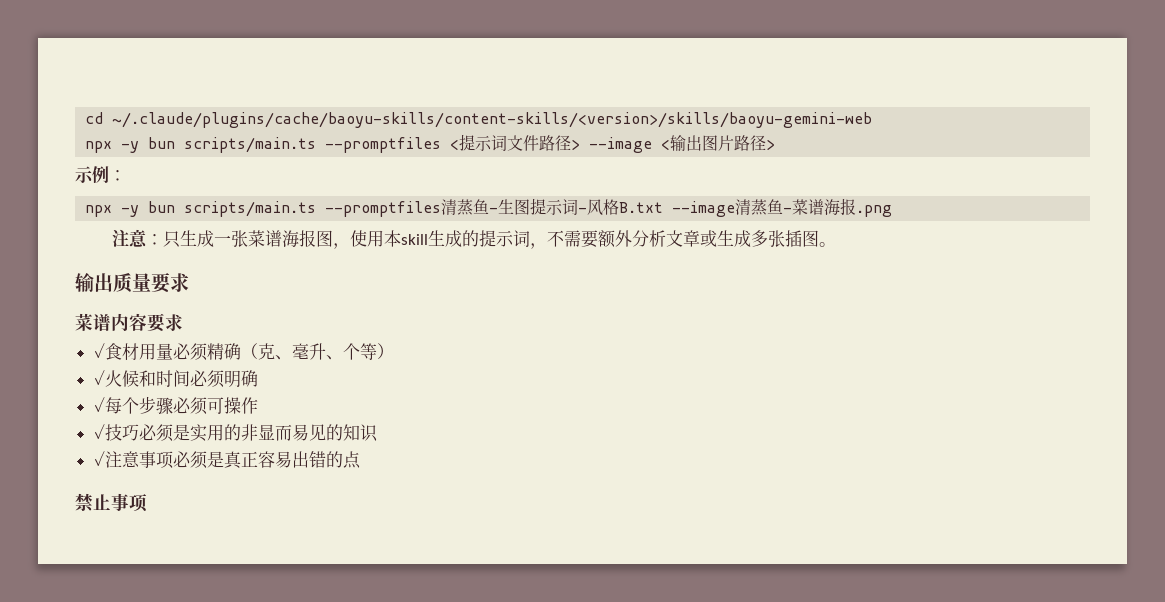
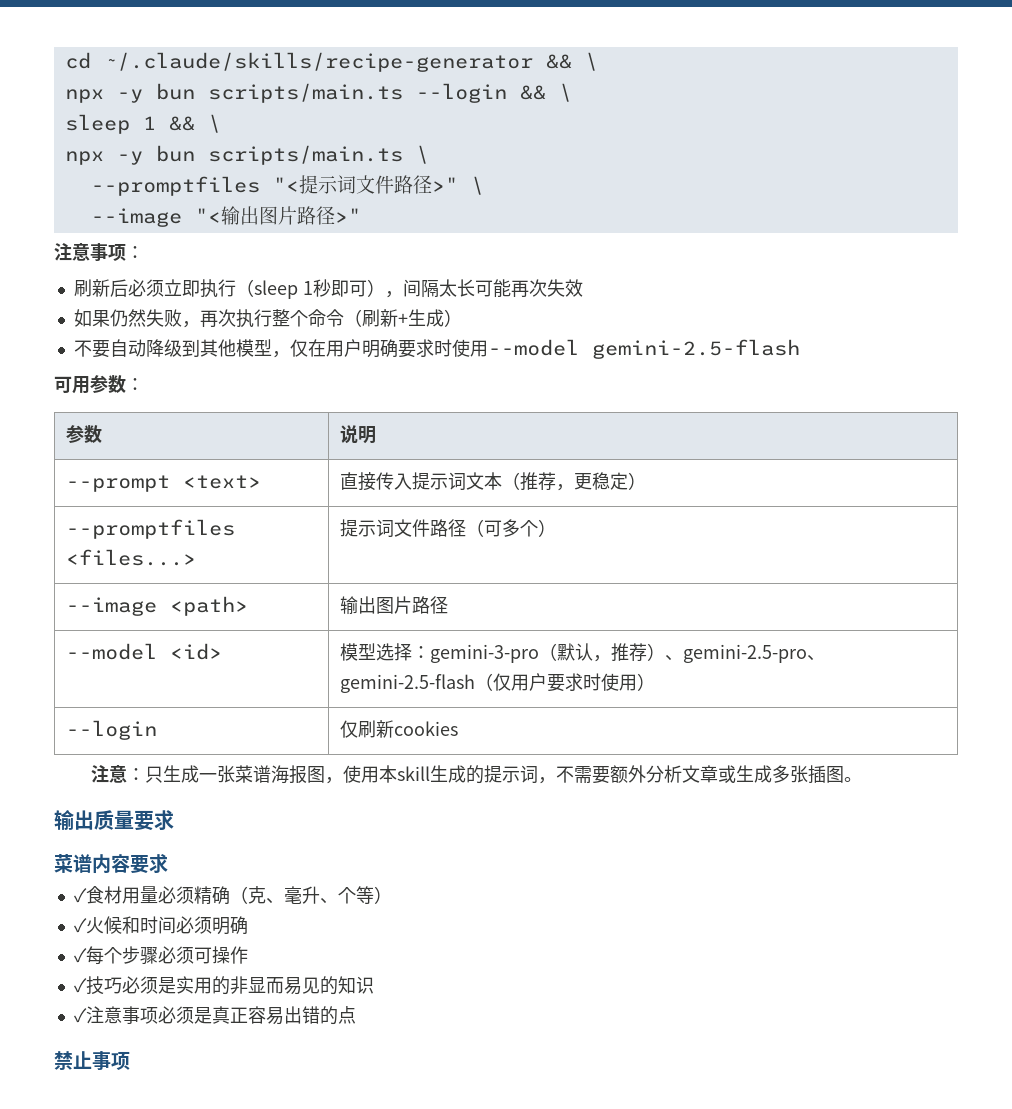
- cd ~/.claude/plugins/cache/baoyu-skills/content-skills/<version>/skills/baoyu-gemini-web
- npx -y bun scripts/main.ts --promptfiles <提示词文件路径> --image <输出图片路径>
- 示例：
- npx -y bun scripts/main.ts --promptfiles清蒸鱼-生图提示词-风格B.txt --image清蒸鱼-菜谱海报.png
+ cd ~/.claude/skills/recipe-generator && \
+ npx -y bun scripts/main.ts --login && \
+ sleep 1 && \
+ npx -y bun scripts/main.ts \
+ --promptfiles "<提示词文件路径>" \
+ --image "<输出图片路径>"
+ 注意事项：
+ 刷新后必须立即执行（sleep 1秒即可），间隔太长可能再次失效
+ 如果仍然失败，再次执行整个命令（刷新+生成）
+ 不要自动降级到其他模型，仅在用户明确要求时使用--model gemini-2.5-flash
+ 可用参数：
+ 参数 | 说明
+ --prompt <text> | 直接传入提示词文本（推荐，更稳定）
+ --promptfiles <files...> | 提示词文件路径（可多个）
+ --image <path> | 输出图片路径
+ --model <id> | 模型选择：gemini-3-pro（默认，推荐）、gemini-2.5-pro、gemini-2.5-flash（仅用户要求时使用）
+ --login | 仅刷新cookies

